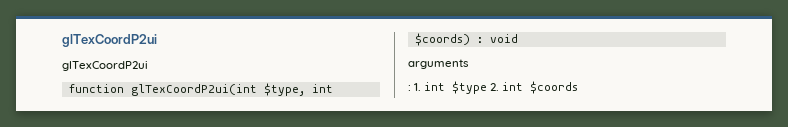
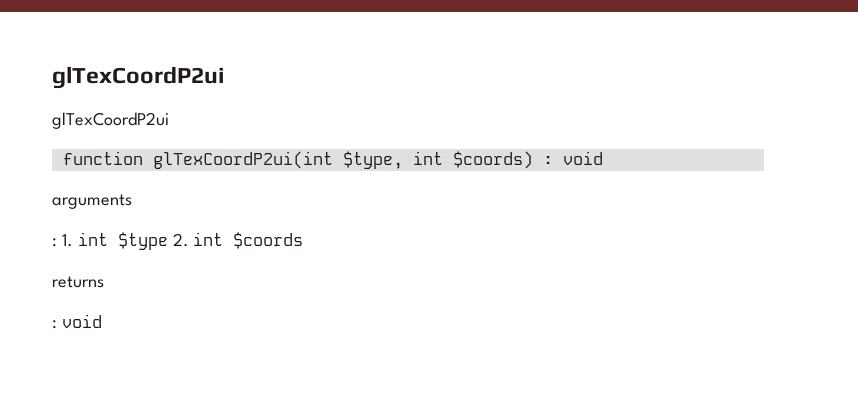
+ returns
+ : void

